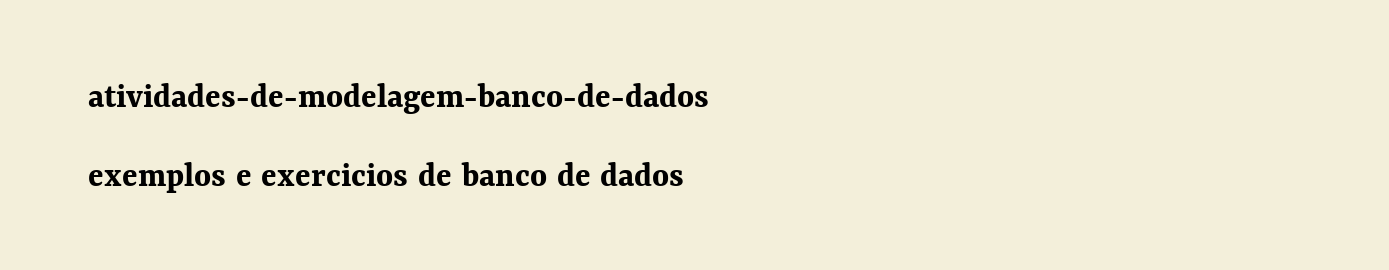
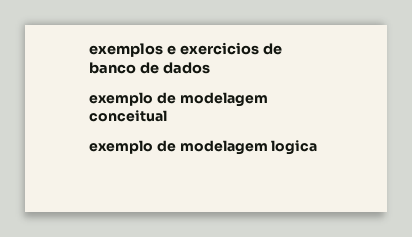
- atividades-de-modelagem-banco-de-dados
+ exemplo de modelagem conceitual
+ exemplo de modelagem logica

